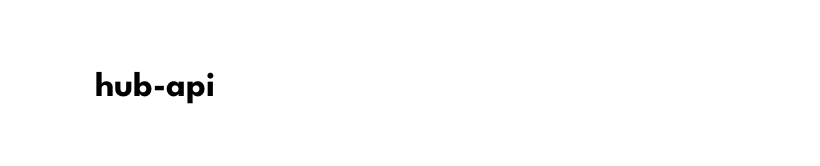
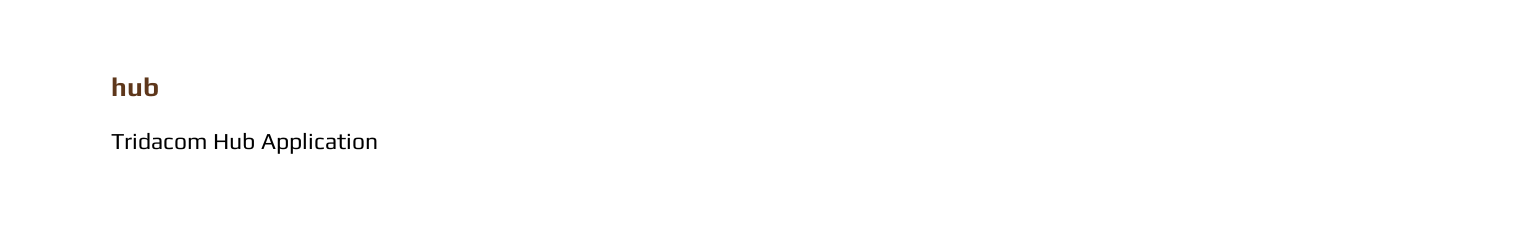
- hub-api
+ hub
+ Tridacom Hub Application

